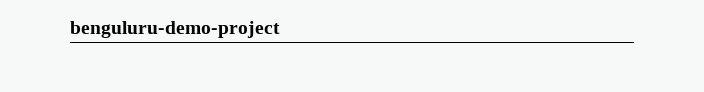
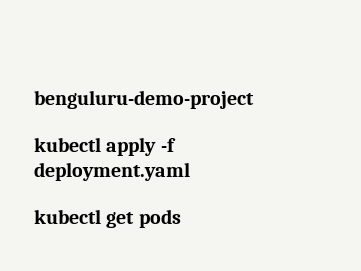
+ kubectl apply -f deployment.yaml
+ kubectl get pods

